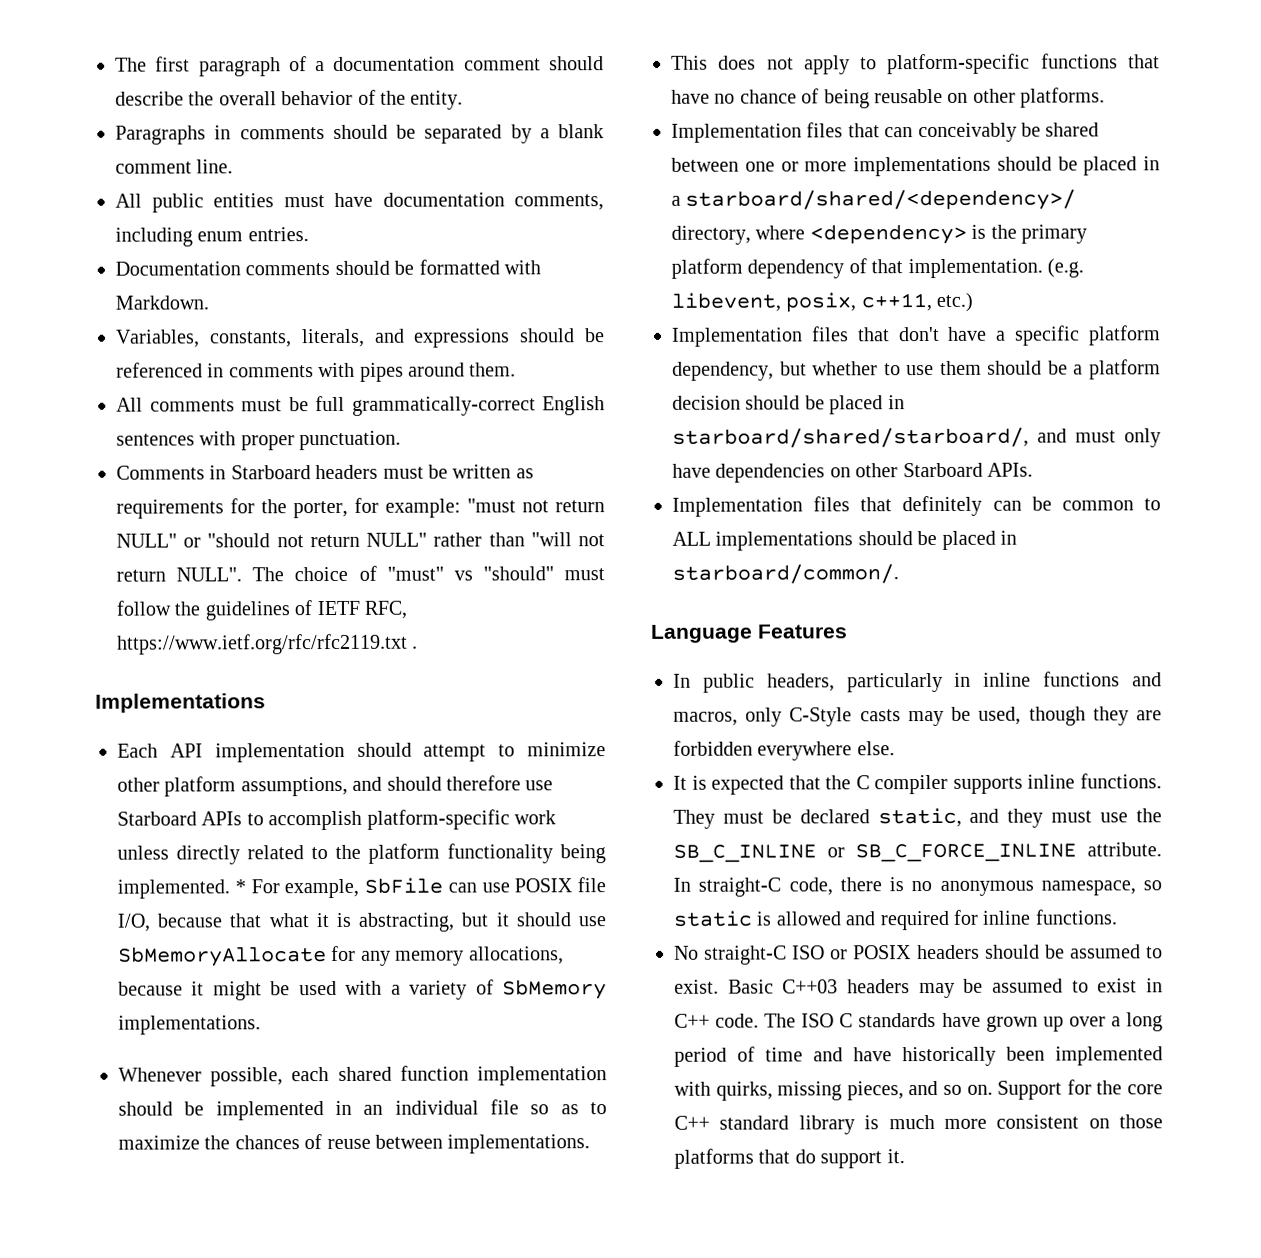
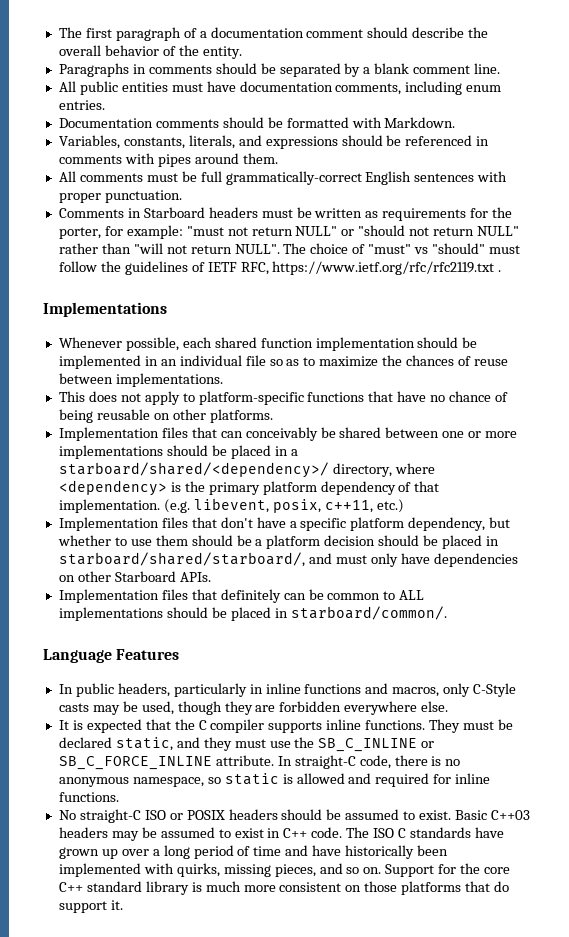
- Each API implementation should attempt to minimize other platform assumptions, and should therefore use Starboard APIs to accomplish platform-specific work unless directly related to the platform functionality being implemented. * For example, SbFile can use POSIX file I/O, because that what it is abstracting, but it should use SbMemoryAllocate for any memory allocations, because it might be used with a variety of SbMemory implementations.

